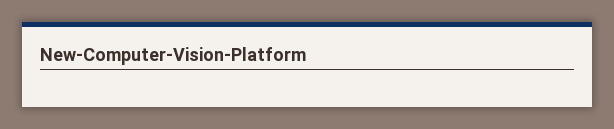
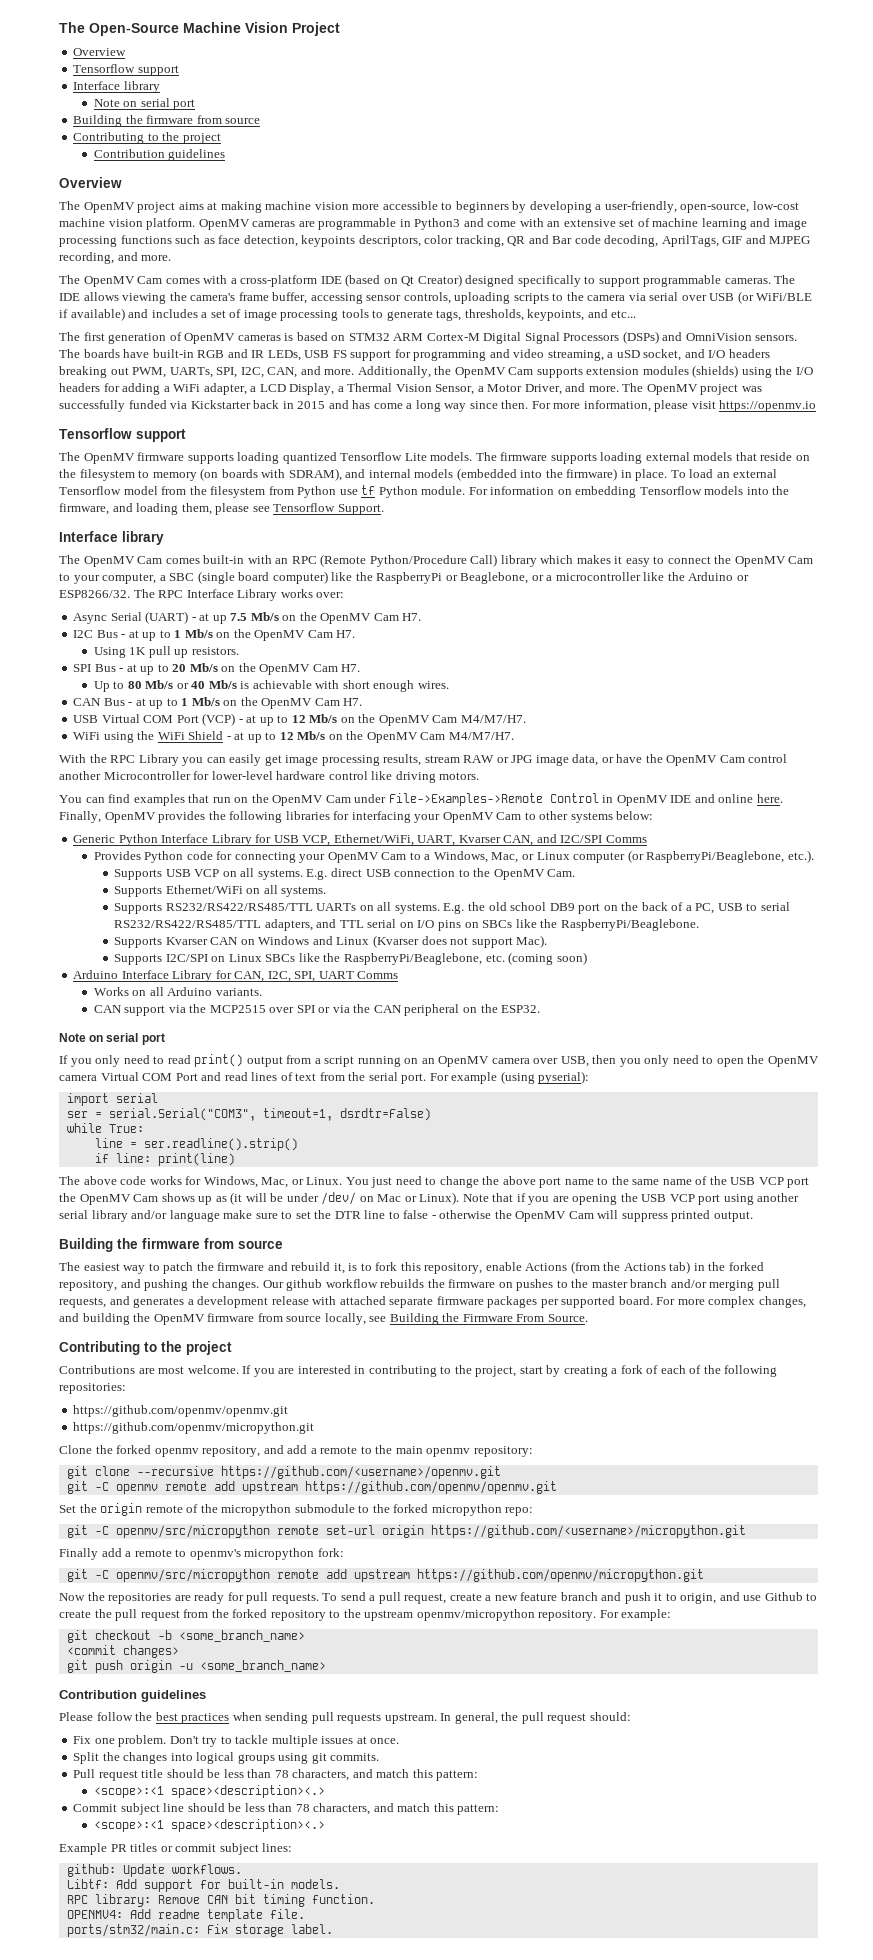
- New-Computer-Vision-Platform
+ The Open-Source Machine Vision Project
+ Overview
+ Tensorflow support
+ Interface library
+ Note on serial port
+ Building the firmware from source
+ Contributing to the project
+ Contribution guidelines
+ Overview
+ The OpenMV project aims at making machine vision more accessible to beginners by developing a user-friendly, open-source, low-cost machine vision platform. OpenMV cameras are programmable in Python3 and come with an extensive set of machine learning and image processing functions such as face detection, keypoints descriptors, color tracking, QR and Bar code decoding, AprilTags, GIF and MJPEG recording, and more.
+ The OpenMV Cam comes with a cross-platform IDE (based on Qt Creator) designed specifically to support programmable cameras. The IDE allows viewing the camera's frame buffer, accessing sensor controls, uploading scripts to the camera via serial over USB (or WiFi/BLE if available) and includes a set of image processing tools to generate tags, thresholds, keypoints, and etc...
+ The first generation of OpenMV cameras is based on STM32 ARM Cortex-M Digital Signal Processors (DSPs) and OmniVision sensors. The boards have built-in RGB and IR LEDs, USB FS support for programming and video streaming, a uSD socket, and I/O headers breaking out PWM, UARTs, SPI, I2C, CAN, and more. Additionally, the OpenMV Cam supports extension modules (shields) using the I/O headers for adding a WiFi adapter, a LCD Display, a Thermal Vision Sensor, a Motor Driver, and more. The OpenMV project was successfully funded via Kickstarter back in 2015 and has come a long way since then. For more information, please visit https://openmv.io
+ Tensorflow support
+ The OpenMV firmware supports loading quantized Tensorflow Lite models. The firmware supports loading external models that reside on the filesystem to memory (on boards with SDRAM), and internal models (embedded into the firmware) in place. To load an external Tensorflow model from the filesystem from Python use tf Python module. For information on embedding Tensorflow models into the firmware, and loading them, please see Tensorflow Support.
+ Interface library
+ The OpenMV Cam comes built-in with an RPC (Remote Python/Procedure Call) library which makes it easy to connect the OpenMV Cam to your computer, a SBC (single board computer) like the RaspberryPi or Beaglebone, or a microcontroller like the Arduino or ESP8266/32. The RPC Interface Library works over:
+ Async Serial (UART) - at up 7.5 Mb/s on the OpenMV Cam H7.
+ I2C Bus - at up to 1 Mb/s on the OpenMV Cam H7.
+ Using 1K pull up resistors.
+ SPI Bus - at up to 20 Mb/s on the OpenMV Cam H7.
+ Up to 80 Mb/s or 40 Mb/s is achievable with short enough wires.
+ CAN Bus - at up to 1 Mb/s on the OpenMV Cam H7.
+ USB Virtual COM Port (VCP) - at up to 12 Mb/s on the OpenMV Cam M4/M7/H7.
+ WiFi using the WiFi Shield - at up to 12 Mb/s on the OpenMV Cam M4/M7/H7.
+ With the RPC Library you can easily get image processing results, stream RAW or JPG image data, or have the OpenMV Cam control another Microcontroller for lower-level hardware control like driving motors.
+ You can find examples that run on the OpenMV Cam under File->Examples->Remote Control in OpenMV IDE and online here. Finally, OpenMV provides the following libraries for interfacing your OpenMV Cam to other systems below:
+ Generic Python Interface Library for USB VCP, Ethernet/WiFi, UART, Kvarser CAN, and I2C/SPI Comms
+ Provides Python code for connecting your OpenMV Cam to a Windows, Mac, or Linux computer (or RaspberryPi/Beaglebone, etc.).
+ Supports USB VCP on all systems. E.g. direct USB connection to the OpenMV Cam.
+ Supports Ethernet/WiFi on all systems.
+ Supports RS232/RS422/RS485/TTL UARTs on all systems. E.g. the old school DB9 port on the back of a PC, USB to serial RS232/RS422/RS485/TTL adapters, and TTL serial on I/O pins on SBCs like the RaspberryPi/Beaglebone.
+ Supports Kvarser CAN on Windows and Linux (Kvarser does not support Mac).
+ Supports I2C/SPI on Linux SBCs like the RaspberryPi/Beaglebone, etc. (coming soon)
+ Arduino Interface Library for CAN, I2C, SPI, UART Comms
+ Works on all Arduino variants.
+ CAN support via the MCP2515 over SPI or via the CAN peripheral on the ESP32.
+ Note on serial port
+ If you only need to read print() output from a script running on an OpenMV camera over USB, then you only need to open the OpenMV camera Virtual COM Port and read lines of text from the serial port. For example (using pyserial):
+ import serial
+ ser = serial.Serial("COM3", timeout=1, dsrdtr=False)
+ while True:
+ line = ser.readline().strip()
+ if line: print(line)
+ The above code works for Windows, Mac, or Linux. You just need to change the above port name to the same name of the USB VCP port the OpenMV Cam shows up as (it will be under /dev/ on Mac or Linux). Note that if you are opening the USB VCP port using another serial library and/or language make sure to set the DTR line to false - otherwise the OpenMV Cam will suppress printed output.
+ Building the firmware from source
+ The easiest way to patch the firmware and rebuild it, is to fork this repository, enable Actions (from the Actions tab) in the forked repository, and pushing the changes. Our github workflow rebuilds the firmware on pushes to the master branch and/or merging pull requests, and generates a development release with attached separate firmware packages per supported board. For more complex changes, and building the OpenMV firmware from source locally, see Building the Firmware From Source.
+ Contributing to the project
+ Contributions are most welcome. If you are interested in contributing to the project, start by creating a fork of each of the following repositories:
+ https://github.com/openmv/openmv.git
+ https://github.com/openmv/micropython.git
+ Clone the forked openmv repository, and add a remote to the main openmv repository:
+ git clone --recursive https://github.com/<username>/openmv.git
+ git -C openmv remote add upstream https://github.com/openmv/openmv.git
+ Set the origin remote of the micropython submodule to the forked micropython repo:
+ git -C openmv/src/micropython remote set-url origin https://github.com/<username>/micropython.git
+ Finally add a remote to openmv's micropython fork:
+ git -C openmv/src/micropython remote add upstream https://github.com/openmv/micropython.git
+ Now the repositories are ready for pull requests. To send a pull request, create a new feature branch and push it to origin, and use Github to create the pull request from the forked repository to the upstream openmv/micropython repository. For example:
+ git checkout -b <some_branch_name>
+ <commit changes>
+ git push origin -u <some_branch_name>
+ Contribution guidelines
+ Please follow the best practices when sending pull requests upstream. In general, the pull request should:
+ Fix one problem. Don't try to tackle multiple issues at once.
+ Split the changes into logical groups using git commits.
+ Pull request title should be less than 78 characters, and match this pattern:
+ <scope>:<1 space><description><.>
+ Commit subject line should be less than 78 characters, and match this pattern:
+ <scope>:<1 space><description><.>
+ Example PR titles or commit subject lines:
+ github: Update workflows.
+ Libtf: Add support for built-in models.
+ RPC library: Remove CAN bit timing function.
+ OPENMV4: Add readme template file.
+ ports/stm32/main.c: Fix storage label.

